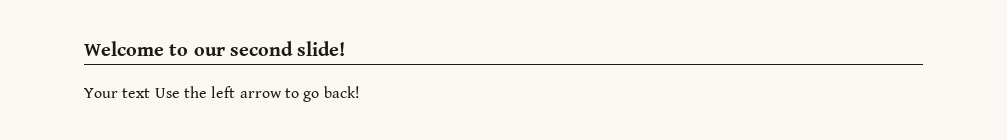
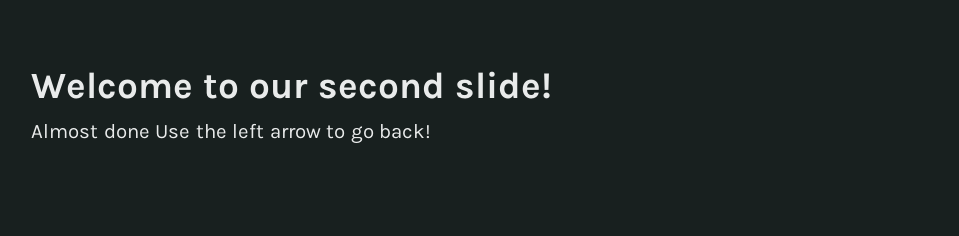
- Your text Use the left arrow to go back!
+ Almost done Use the left arrow to go back!

